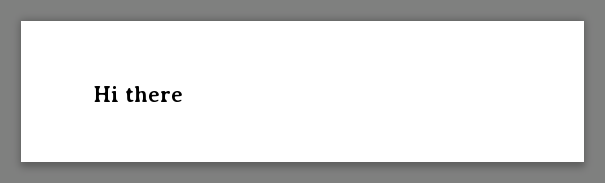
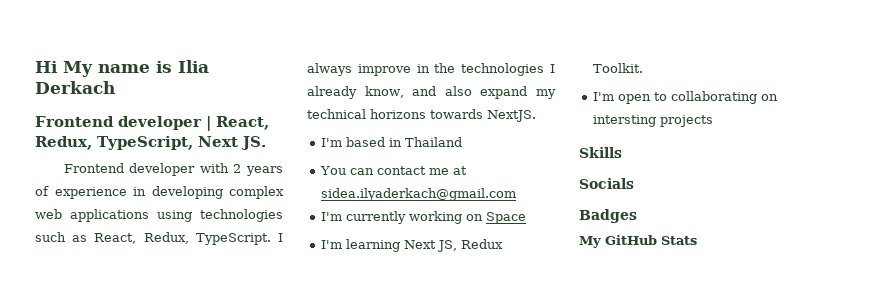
- Hi there
+ Hi My name is Ilia Derkach
+ Frontend developer | React, Redux, TypeScript, Next JS.
+ Frontend developer with 2 years of experience in developing complex web applications using technologies such as React, Redux, TypeScript. I always improve in the technologies I already know, and also expand my technical horizons towards NextJS.
+ I'm based in Thailand
+ You can contact me at sidea.ilyaderkach@gmail.com
+ I'm currently working on Space
+ I'm learning Next JS, Redux Toolkit.
+ I'm open to collaborating on intersting projects
+ Skills
+ Socials
+ Badges
+ My GitHub Stats

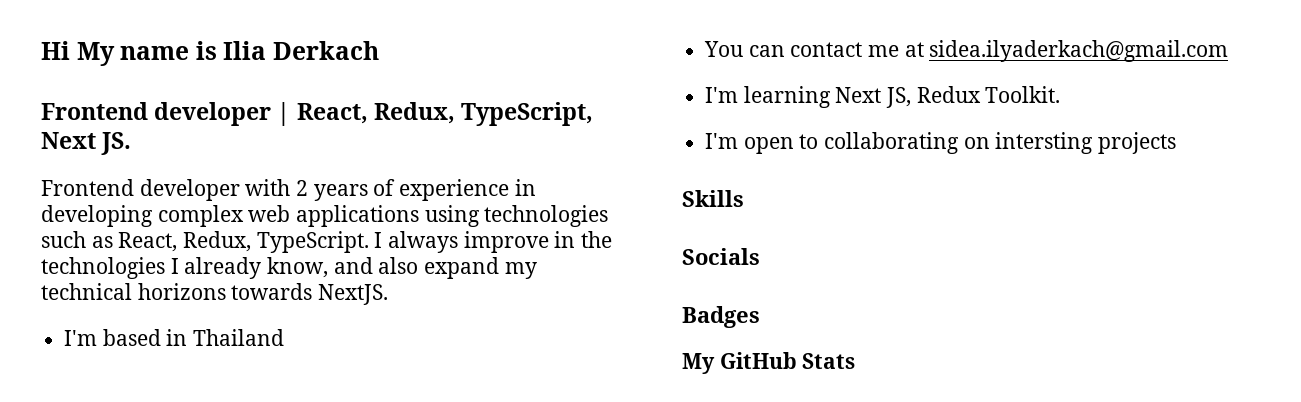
- I'm currently working on Space

